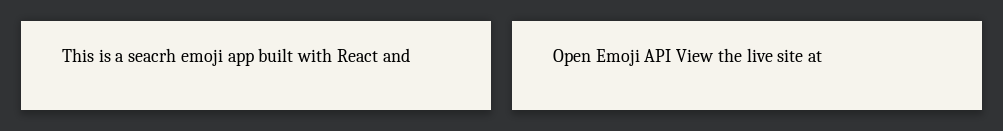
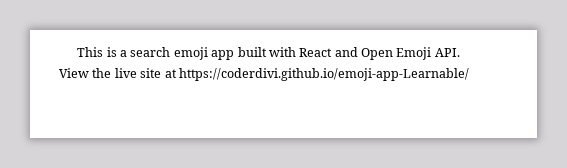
- This is a seacrh emoji app built with React and Open Emoji API View the live site at
+ This is a search emoji app built with React and Open Emoji API.
+ View the live site at https://coderdivi.github.io/emoji-app-Learnable/

